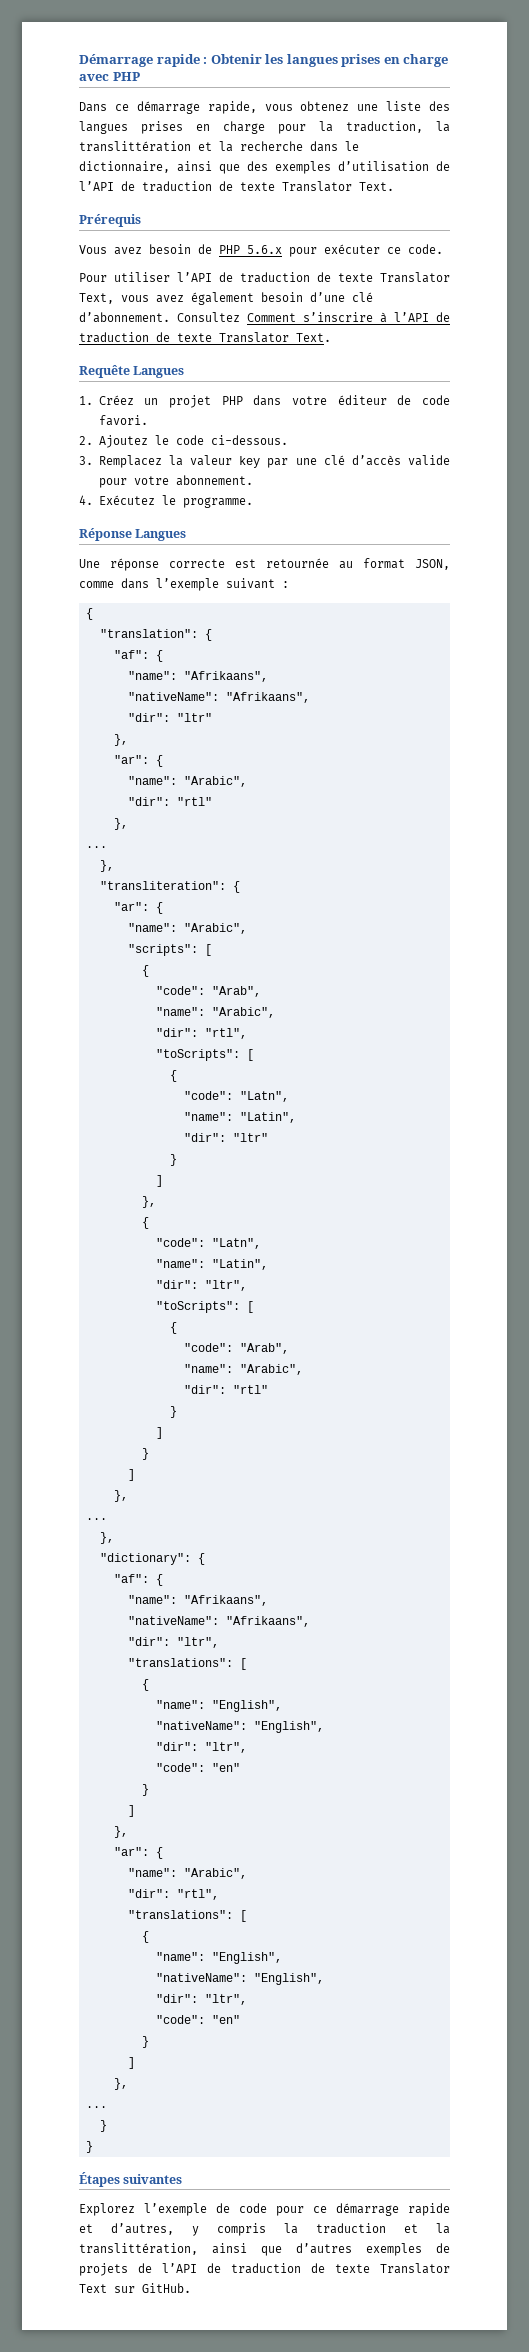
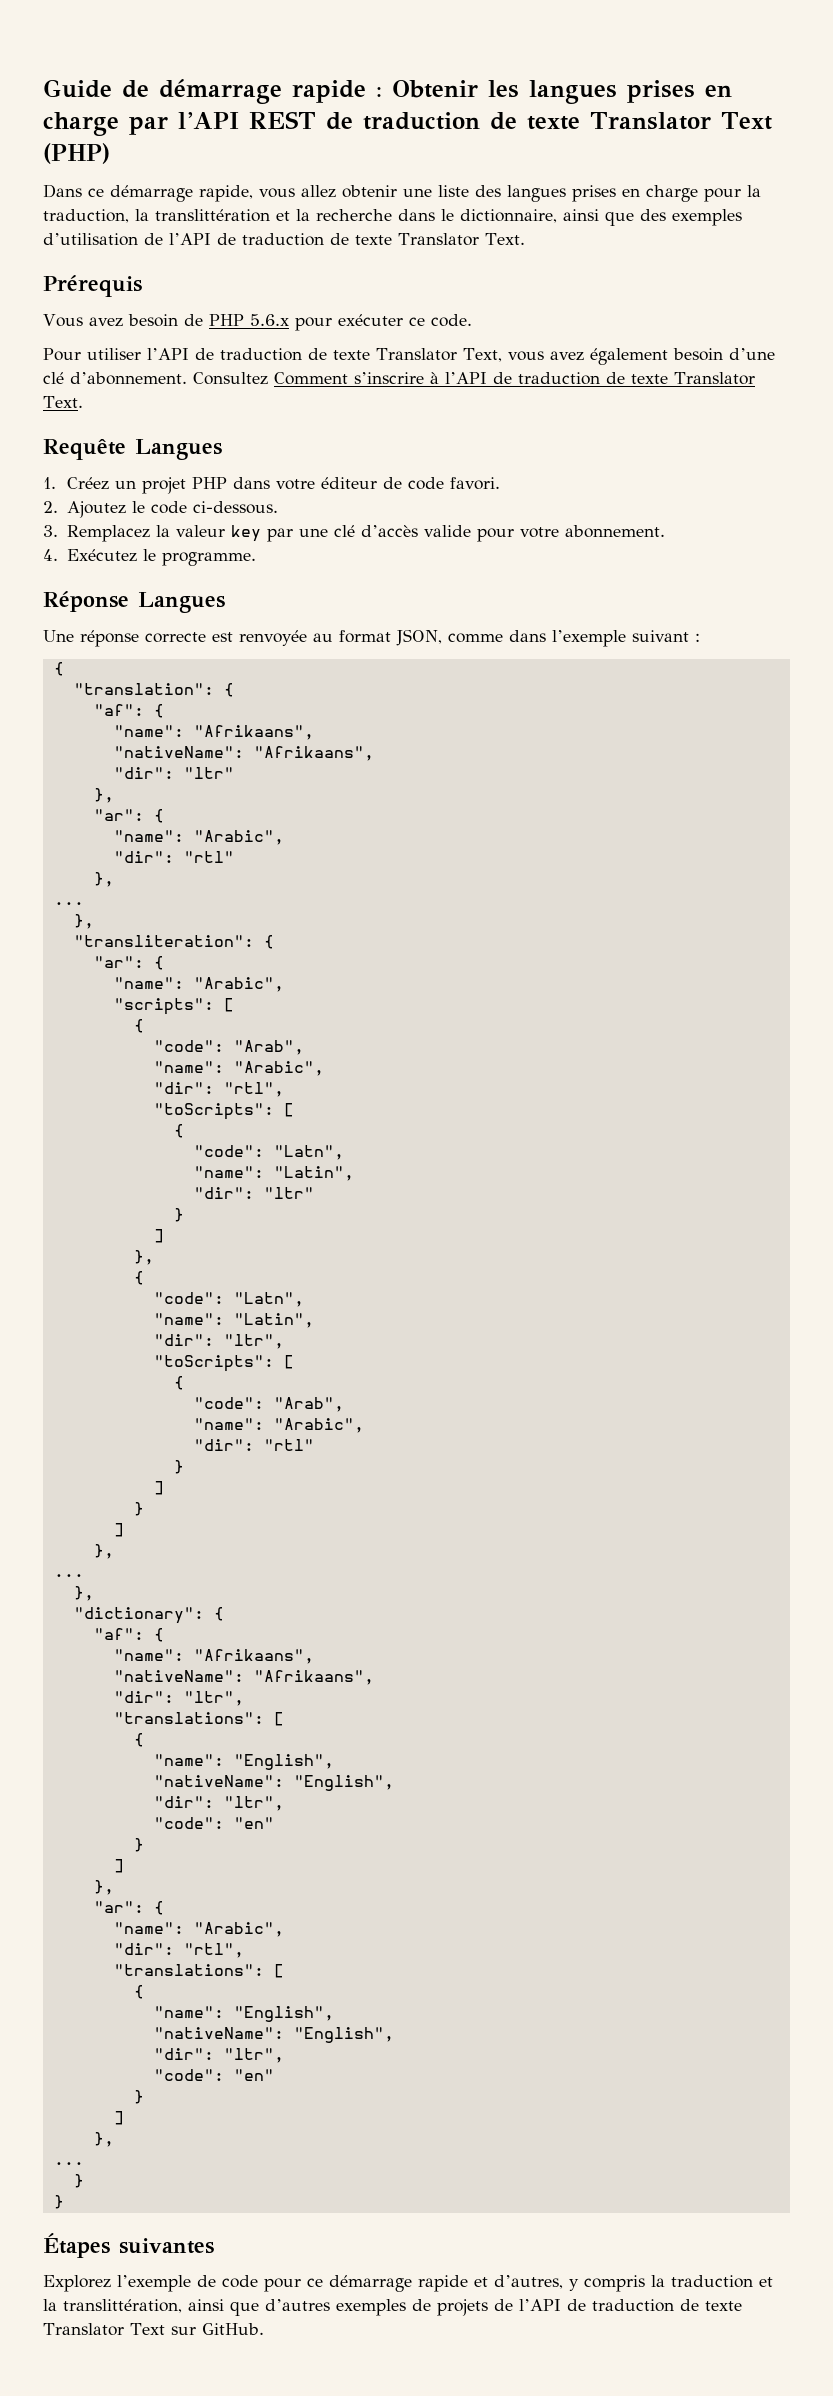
- Démarrage rapide : Obtenir les langues prises en charge avec PHP
+ Guide de démarrage rapide : Obtenir les langues prises en charge par l’API REST de traduction de texte Translator Text (PHP)
- Dans ce démarrage rapide, vous obtenez une liste des langues prises en charge pour la traduction, la translittération et la recherche dans le dictionnaire, ainsi que des exemples d’utilisation de l’API de traduction de texte Translator Text.
+ Dans ce démarrage rapide, vous allez obtenir une liste des langues prises en charge pour la traduction, la translittération et la recherche dans le dictionnaire, ainsi que des exemples d’utilisation de l’API de traduction de texte Translator Text.
- Une réponse correcte est retournée au format JSON, comme dans l’exemple suivant :
+ Une réponse correcte est renvoyée au format JSON, comme dans l’exemple suivant :

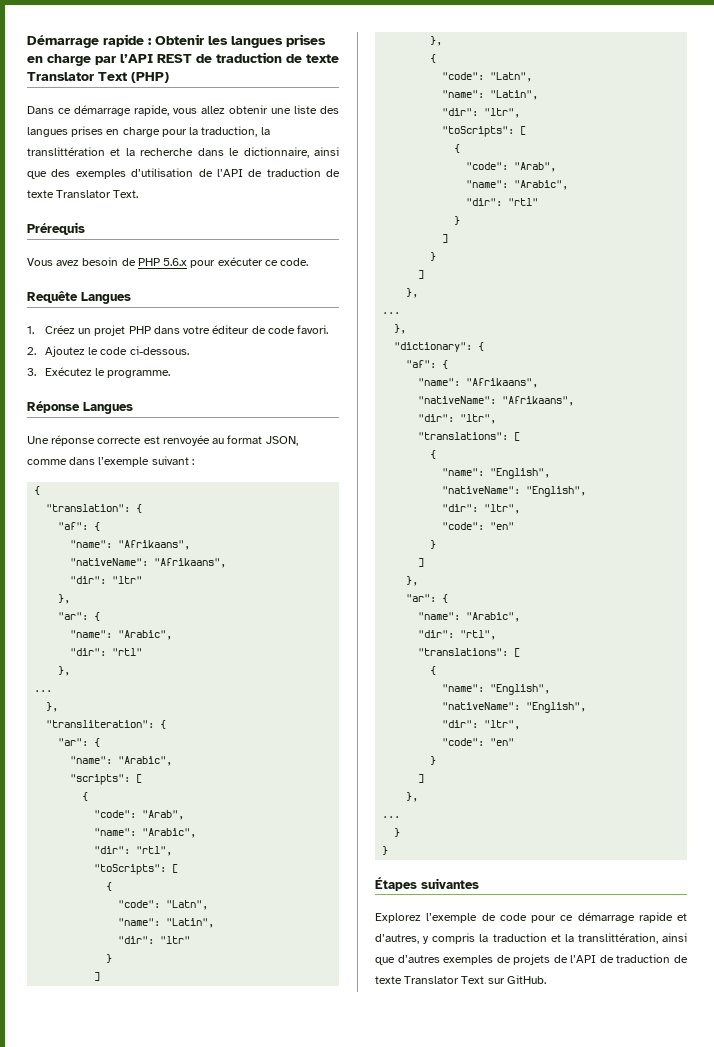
- Guide de démarrage rapide : Obtenir les langues prises en charge par l’API REST de traduction de texte Translator Text (PHP)
+ Démarrage rapide : Obtenir les langues prises en charge par l’API REST de traduction de texte Translator Text (PHP)
- Pour utiliser l’API de traduction de texte Translator Text, vous avez également besoin d’une clé d’abonnement. Consultez Comment s’inscrire à l’API de traduction de texte Translator Text.
- 3. Remplacez la valeur key par une clé d’accès valide pour votre abonnement.
- 4. Exécutez le programme.
+ 3. Exécutez le programme.

